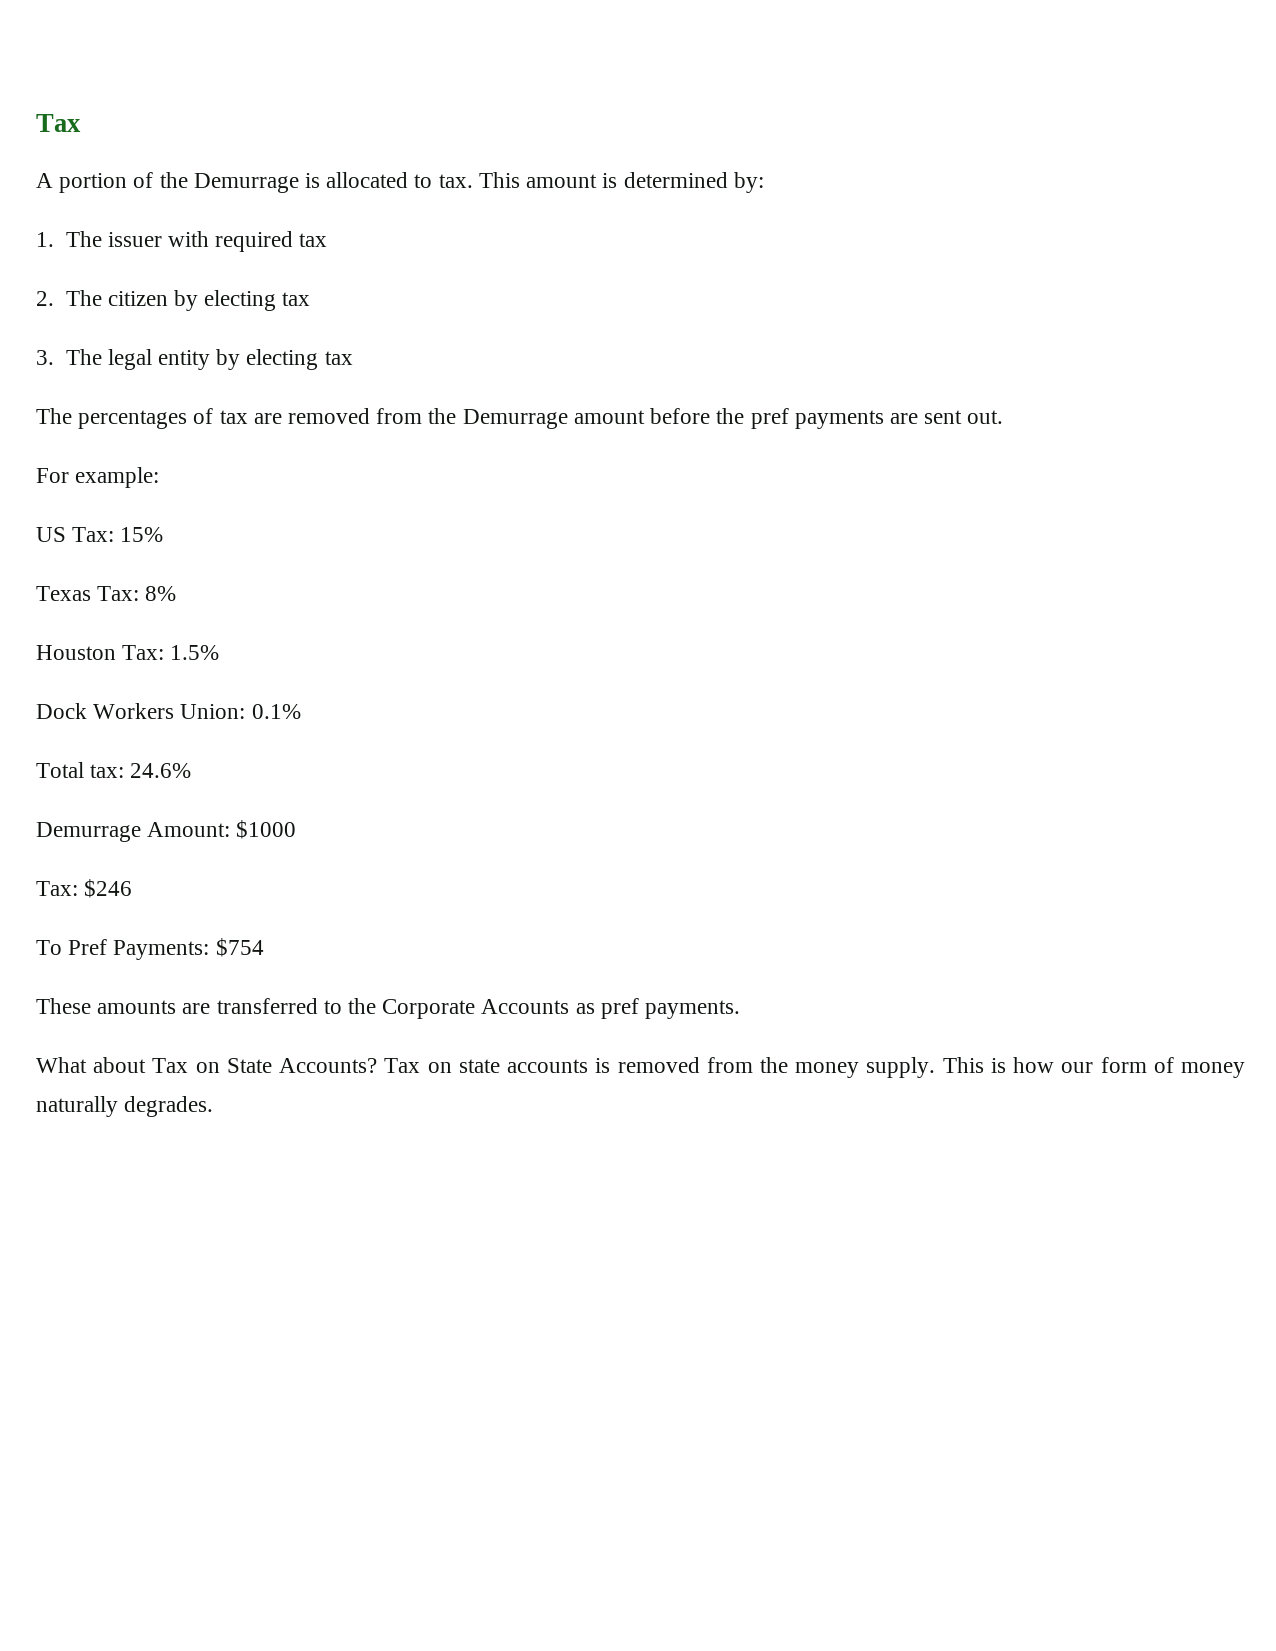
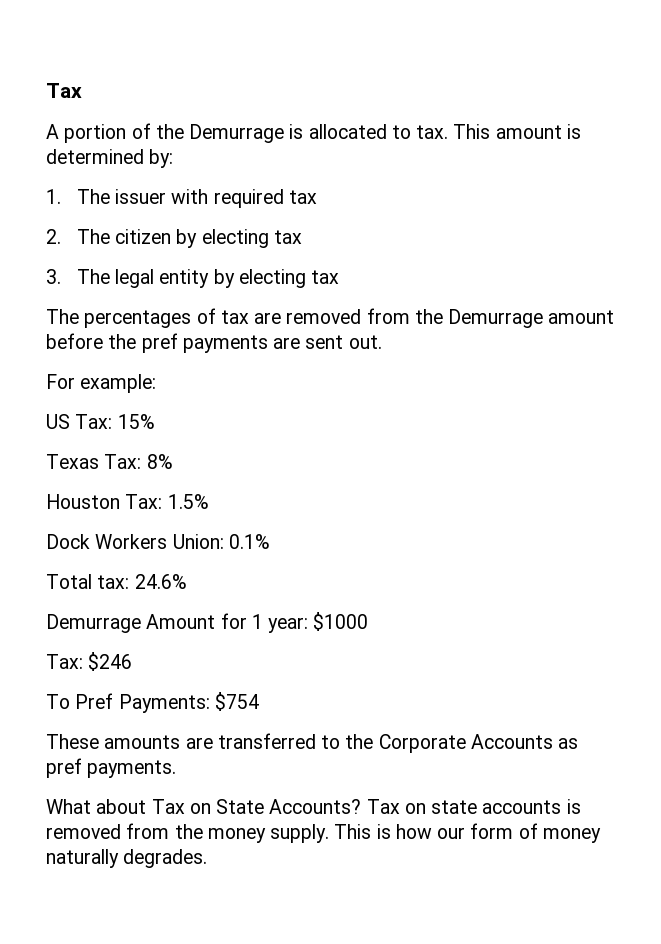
- Demurrage Amount: $1000
+ Demurrage Amount for 1 year: $1000

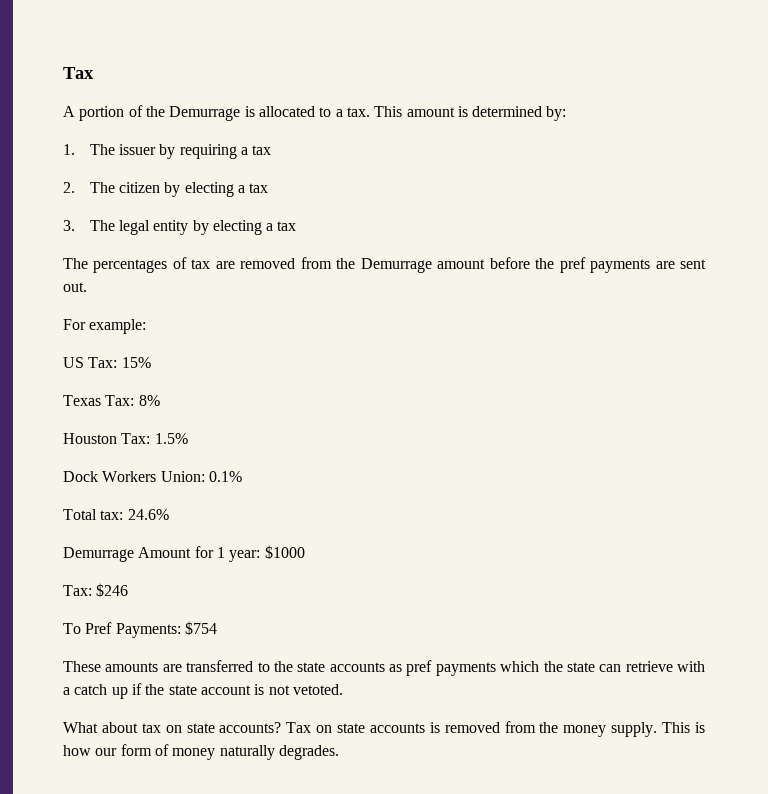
- A portion of the Demurrage is allocated to tax.
+ A portion of the Demurrage is allocated to a tax.
- 1. The issuer with required tax
+ 1. The issuer by requiring a tax
- 2. The citizen by electing tax
+ 2. The citizen by electing a tax
- 3. The legal entity by electing tax
+ 3. The legal entity by electing a tax
- These amounts are transferred to the Corporate Accounts as pref payments.
- What about Tax on State Accounts?
+ These amounts are transferred to the state accounts as pref payments which the state can retrieve with a catch up if the state account is not vetoted.
+ What about tax on state accounts?

